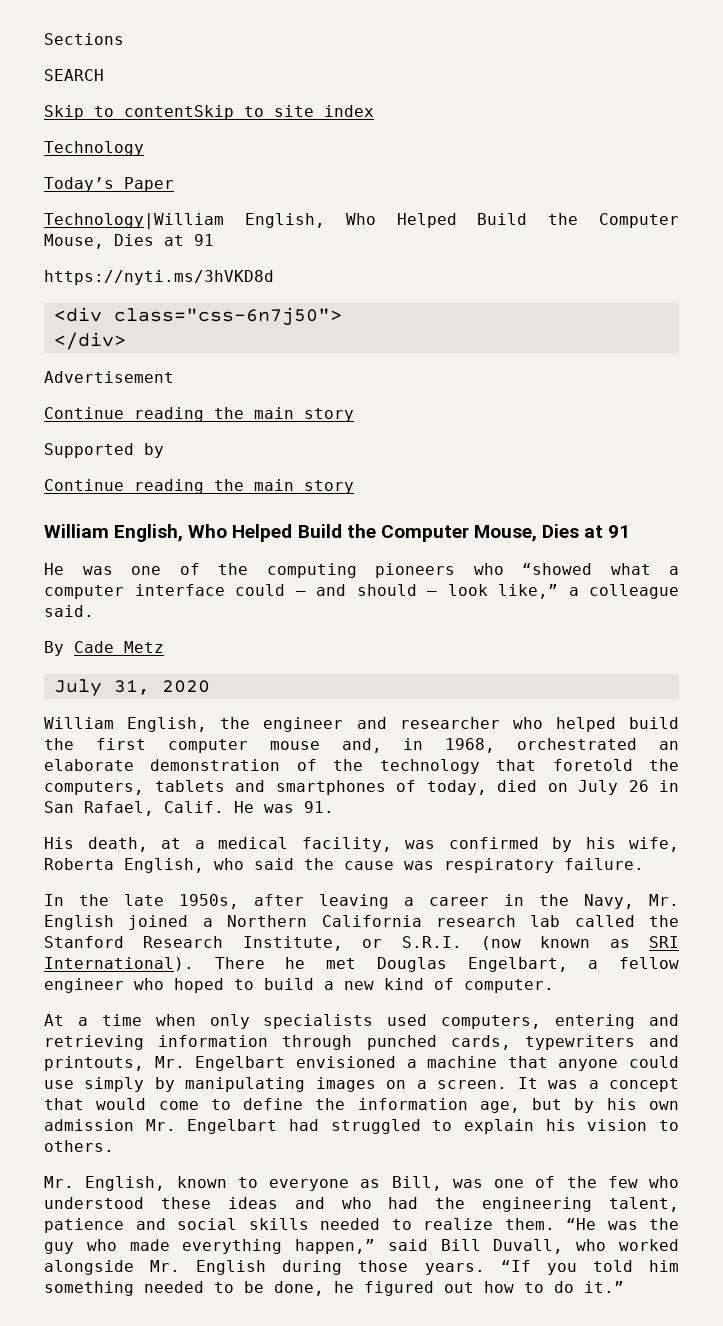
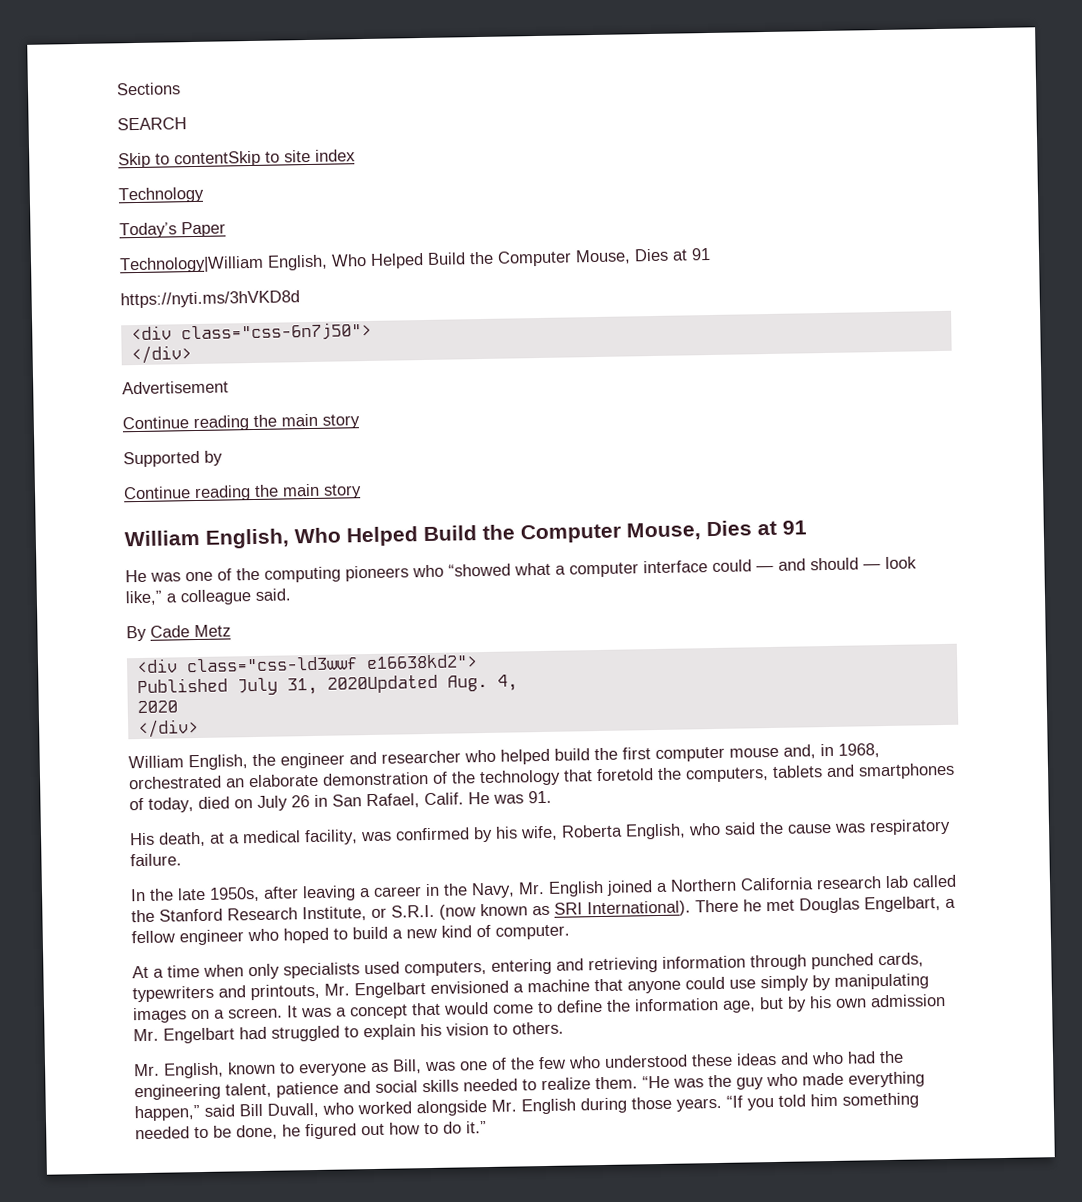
- July 31, 2020
+ <div class="css-ld3wwf e16638kd2">
+ Published July 31, 2020Updated Aug. 4,
+ 2020
+ </div>

